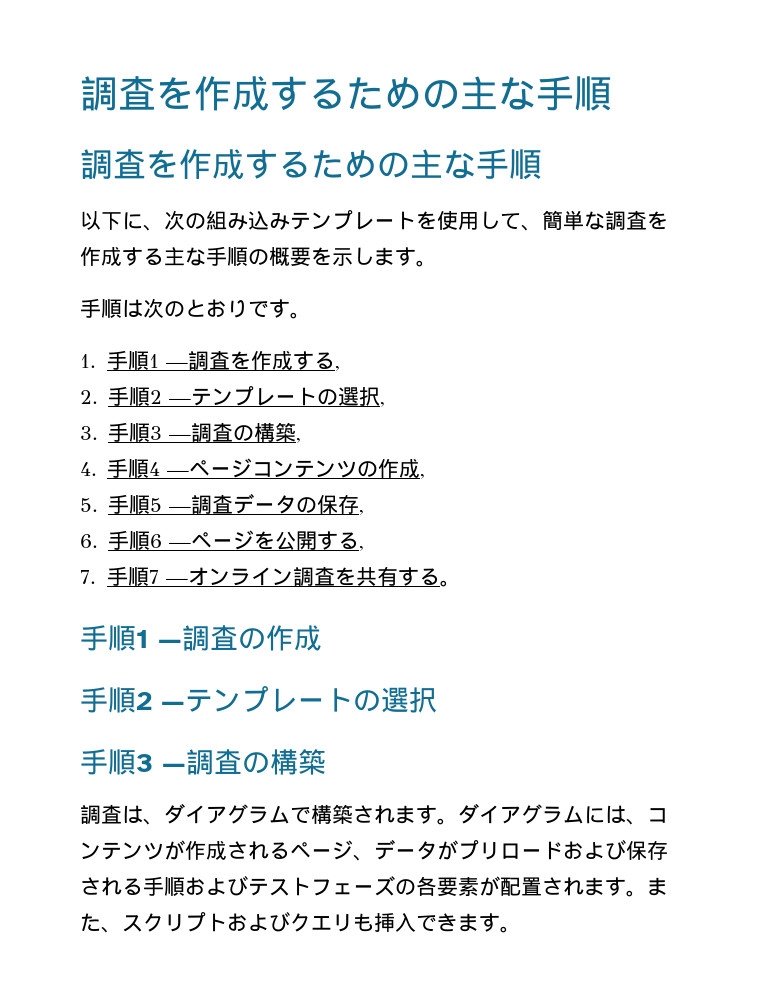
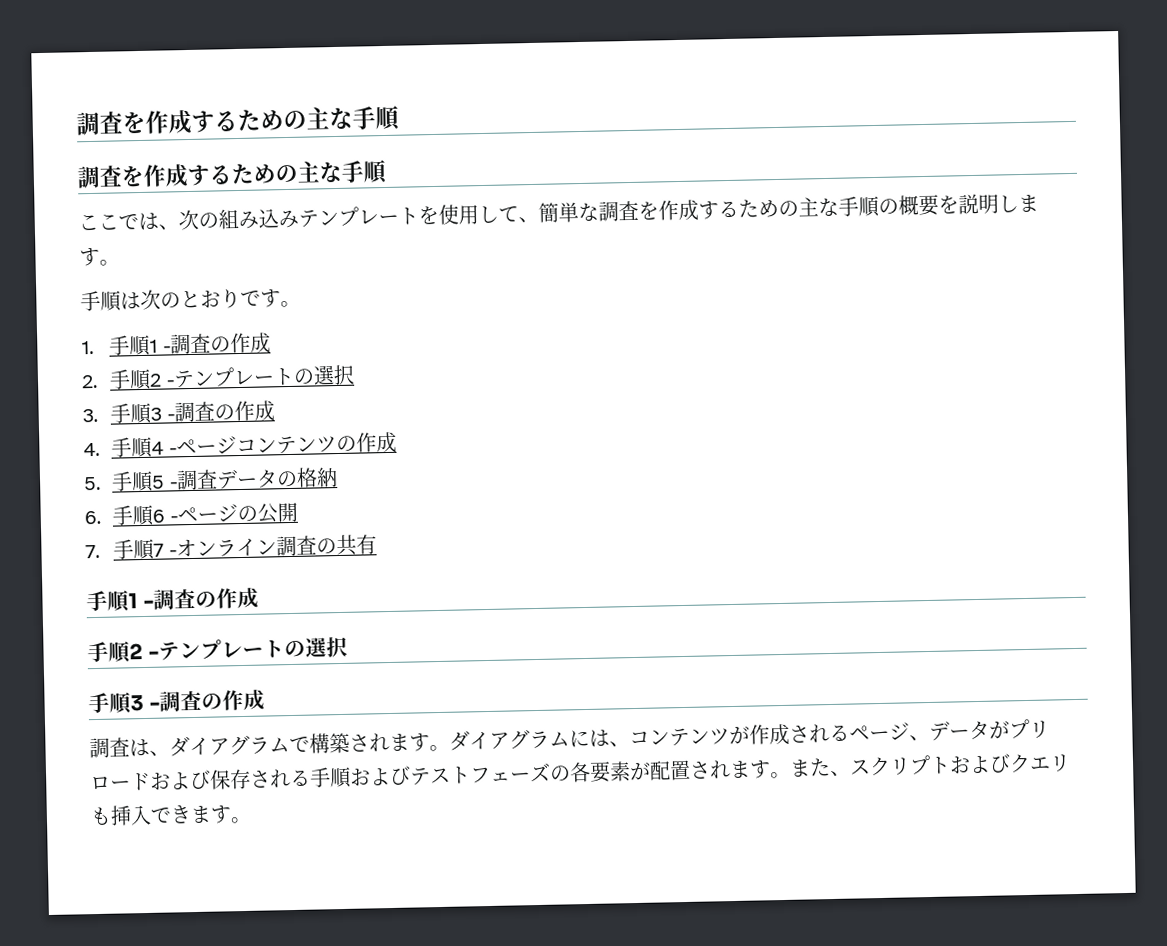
- 以下に、次の組み込みテンプレートを使用して、簡単な調査を作成する主な手順の概要を示します。
+ ここでは、次の組み込みテンプレートを使用して、簡単な調査を作成するための主な手順の概要を説明します。
- 1.手順1 —調査を作成する,
+ 1.手順1 -調査の作成
- 2.手順2 —テンプレートの選択,
+ 2.手順2 -テンプレートの選択
- 3.手順3 —調査の構築,
+ 3.手順3 -調査の作成
- 4.手順4 —ページコンテンツの作成,
+ 4.手順4 -ページコンテンツの作成
- 5.手順5 —調査データの保存,
+ 5.手順5 -調査データの格納
- 6.手順6 —ページを公開する,
+ 6.手順6 -ページの公開
- 7.手順7 —オンライン調査を共有する。
- 手順1 —調査の作成
- 手順2 —テンプレートの選択
- 手順3 —調査の構築
+ 7.手順7 -オンライン調査の共有
+ 手順1 -調査の作成
+ 手順2 -テンプレートの選択
+ 手順3 -調査の作成

